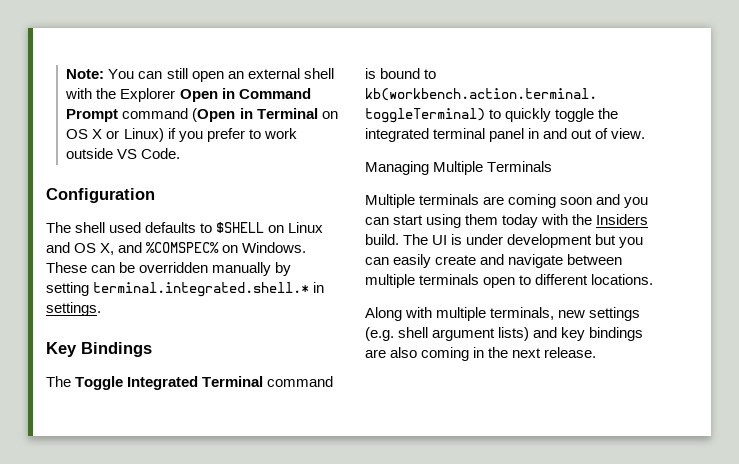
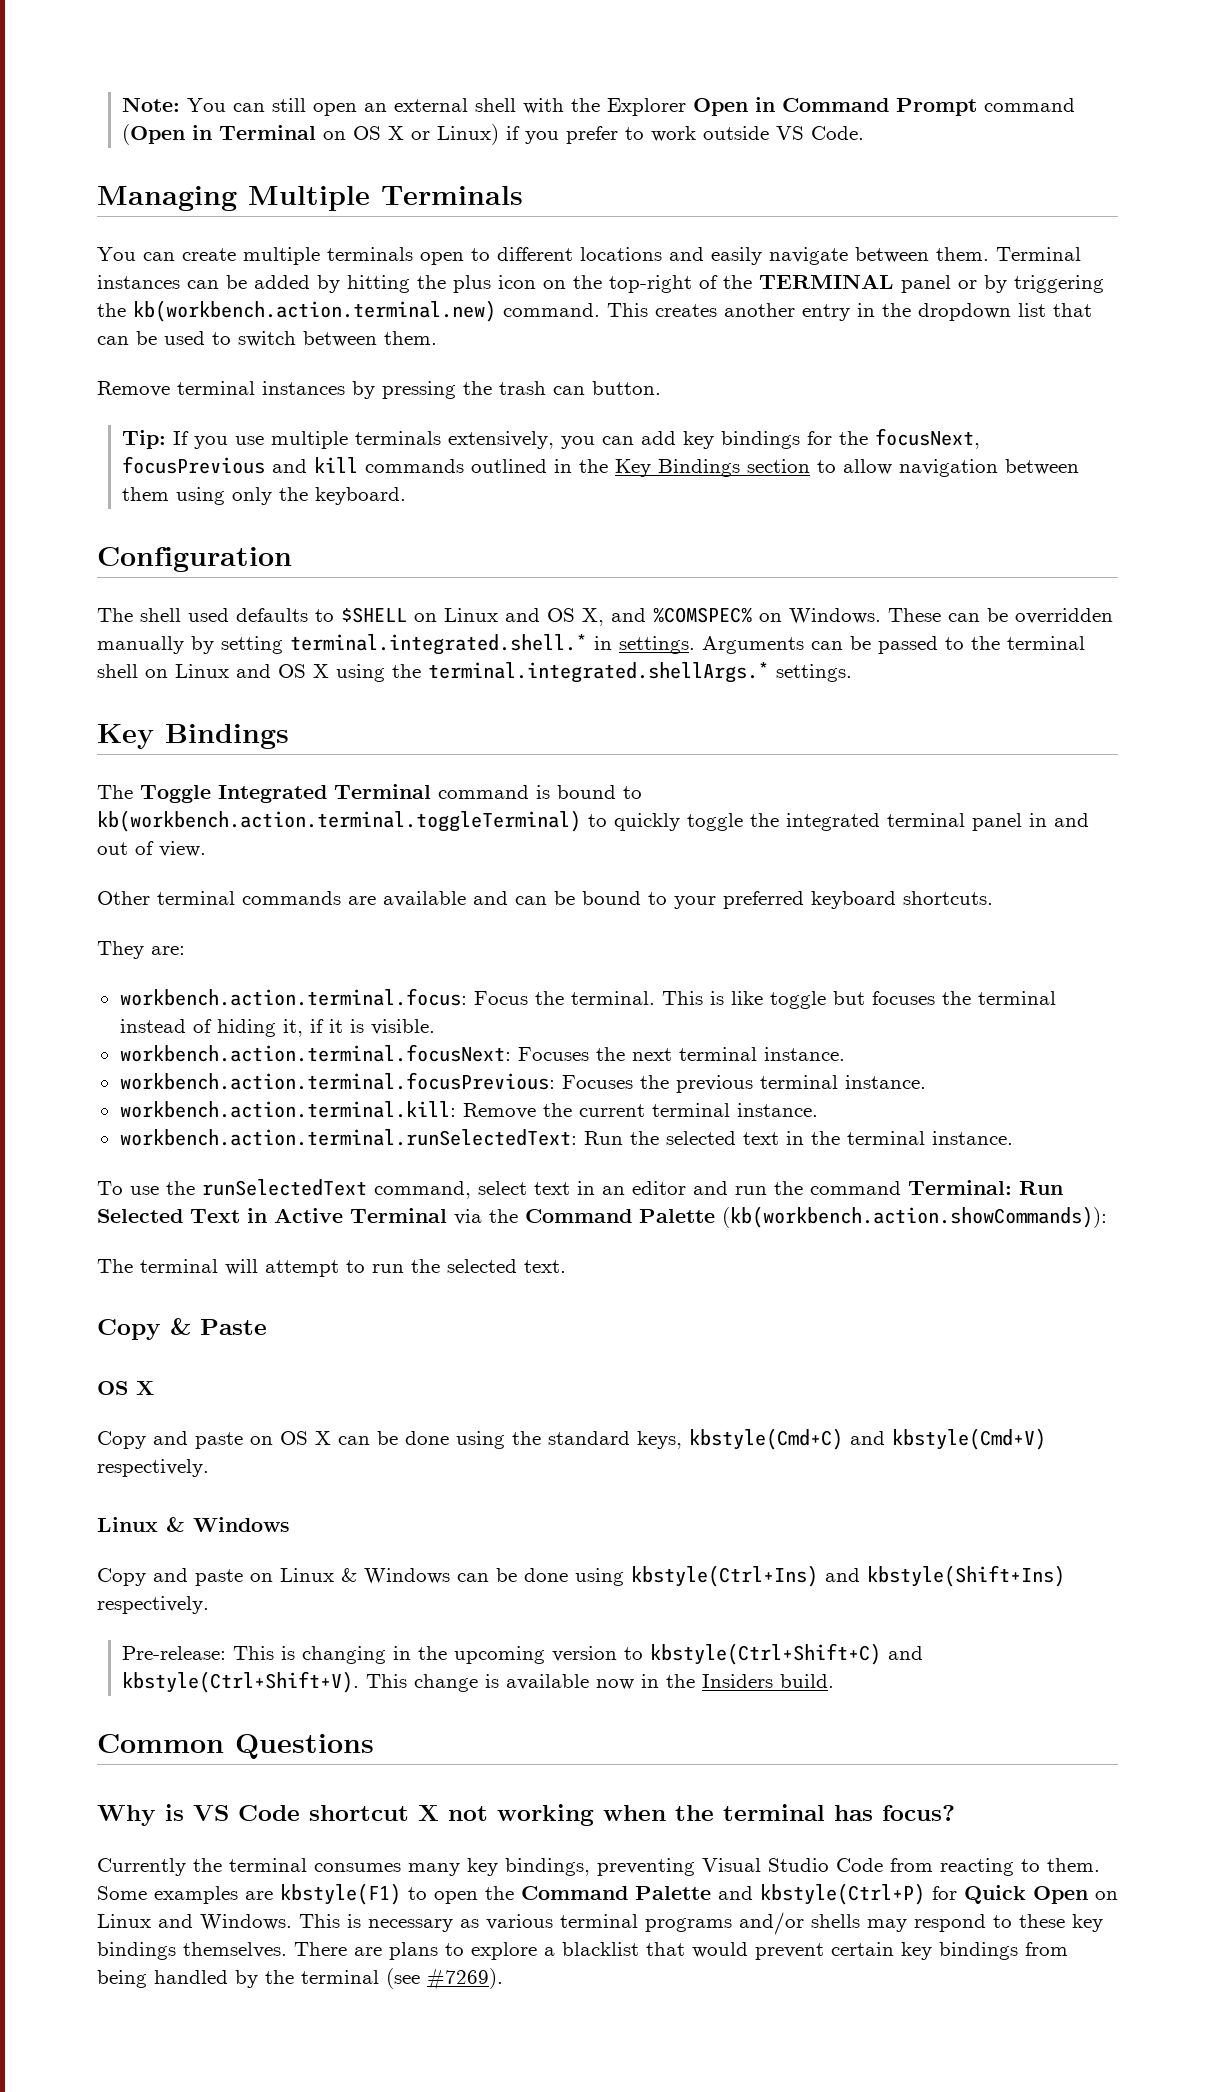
+ Managing Multiple Terminals
+ You can create multiple terminals open to different locations and easily navigate between them. Terminal instances can be added by hitting the plus icon on the top-right of the TERMINAL panel or by triggering the kb(workbench.action.terminal.new) command. This creates another entry in the dropdown list that can be used to switch between them.
+ Remove terminal instances by pressing the trash can button.
+ Tip: If you use multiple terminals extensively, you can add key bindings for the focusNext, focusPrevious and kill commands outlined in the Key Bindings section to allow navigation between them using only the keyboard.
+ Arguments can be passed to the terminal shell on Linux and OS X using the terminal.integrated.shellArgs.* settings.
- Managing Multiple Terminals
- Multiple terminals are coming soon and you can start using them today with the Insiders build. The UI is under development but you can easily create and navigate between multiple terminals open to different locations.
- Along with multiple terminals, new settings (e.g. shell argument lists) and key bindings are also coming in the next release.
+ Other terminal commands are available and can be bound to your preferred keyboard shortcuts.
+ They are:
+ workbench.action.terminal.focus: Focus the terminal. This is like toggle but focuses the terminal instead of hiding it, if it is visible.
+ workbench.action.terminal.focusNext: Focuses the next terminal instance.
+ workbench.action.terminal.focusPrevious: Focuses the previous terminal instance.
+ workbench.action.terminal.kill: Remove the current terminal instance.
+ workbench.action.terminal.runSelectedText: Run the selected text in the terminal instance.
+ To use the runSelectedText command, select text in an editor and run the command Terminal: Run Selected Text in Active Terminal via the Command Palette (kb(workbench.action.showCommands)):
+ The terminal will attempt to run the selected text.
+ Copy & Paste
+ OS X
+ Copy and paste on OS X can be done using the standard keys, kbstyle(Cmd+C) and kbstyle(Cmd+V) respectively.
+ Linux & Windows
+ Copy and paste on Linux & Windows can be done using kbstyle(Ctrl+Ins) and kbstyle(Shift+Ins) respectively.
+ Pre-release: This is changing in the upcoming version to kbstyle(Ctrl+Shift+C) and kbstyle(Ctrl+Shift+V). This change is available now in the Insiders build.
+ Common Questions
+ Why is VS Code shortcut X not working when the terminal has focus?
+ Currently the terminal consumes many key bindings, preventing Visual Studio Code from reacting to them. Some examples are kbstyle(F1) to open the Command Palette and kbstyle(Ctrl+P) for Quick Open on Linux and Windows. This is necessary as various terminal programs and/or shells may respond to these key bindings themselves. There are plans to explore a blacklist that would prevent certain key bindings from being handled by the terminal (see #7269).

